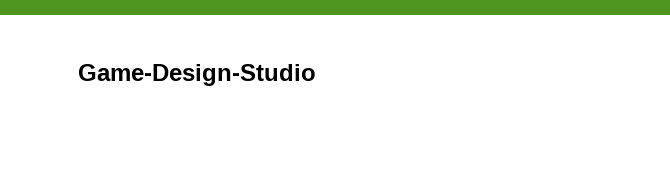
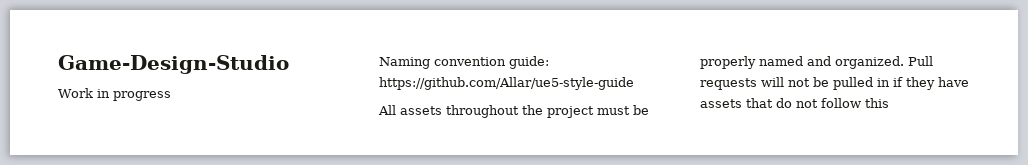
+ Work in progress
+ Naming convention guide: https://github.com/Allar/ue5-style-guide
+ All assets throughout the project must be properly named and organized. Pull requests will not be pulled in if they have assets that do not follow this

